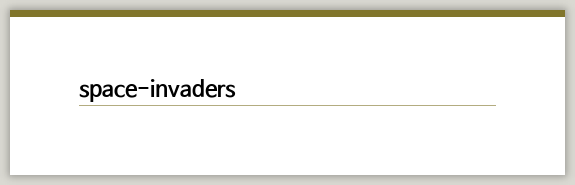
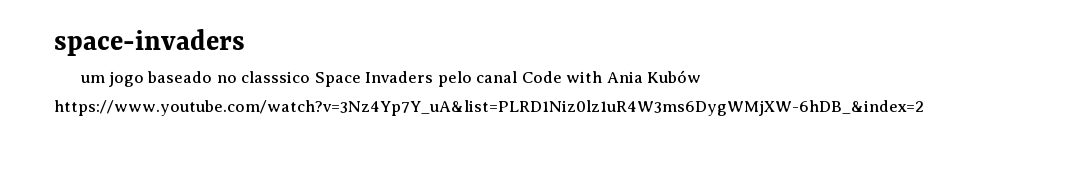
+ um jogo baseado no classsico Space Invaders pelo canal Code with Ania Kubów
+ https://www.youtube.com/watch?v=3Nz4Yp7Y_uA&list=PLRD1Niz0lz1uR4W3ms6DygWMjXW-6hDB_&index=2

